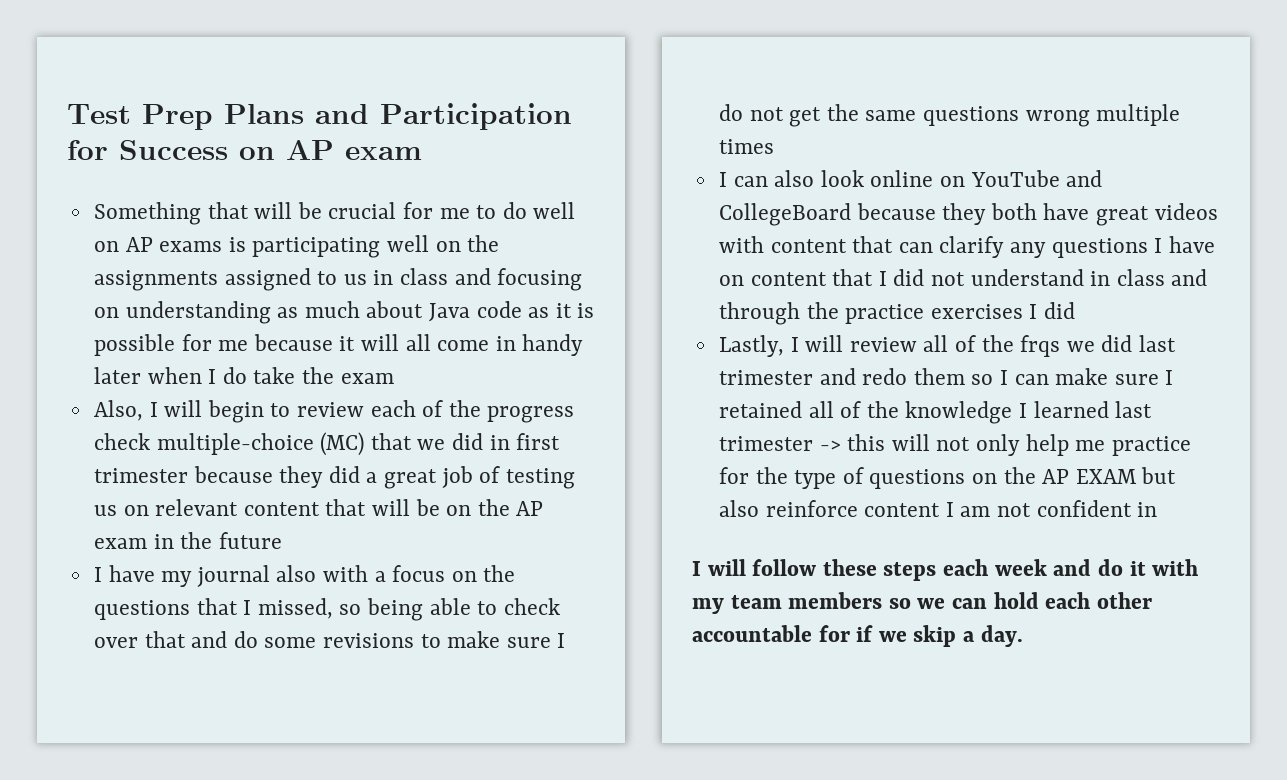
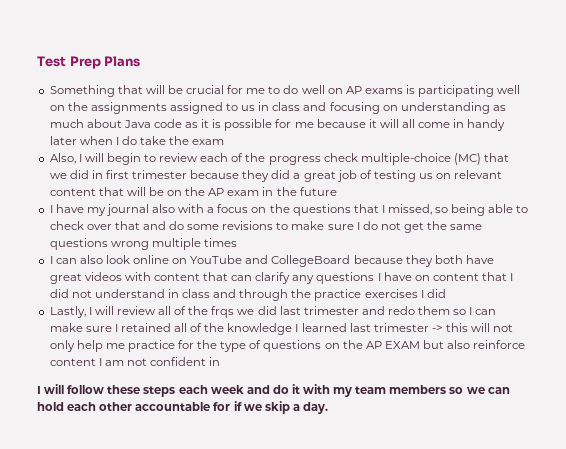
- Test Prep Plans and Participation for Success on AP exam
+ Test Prep Plans

